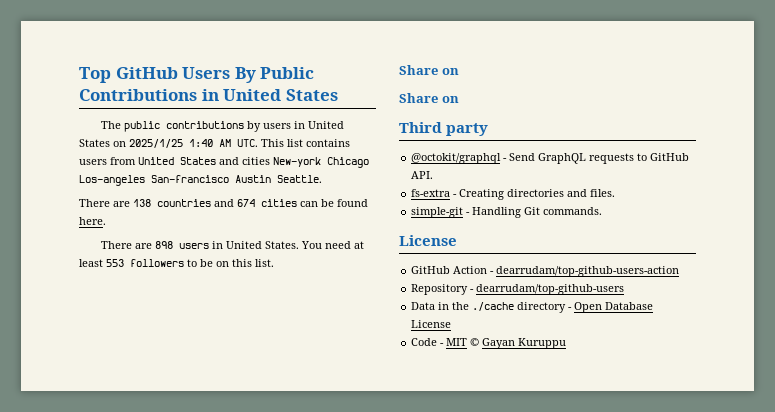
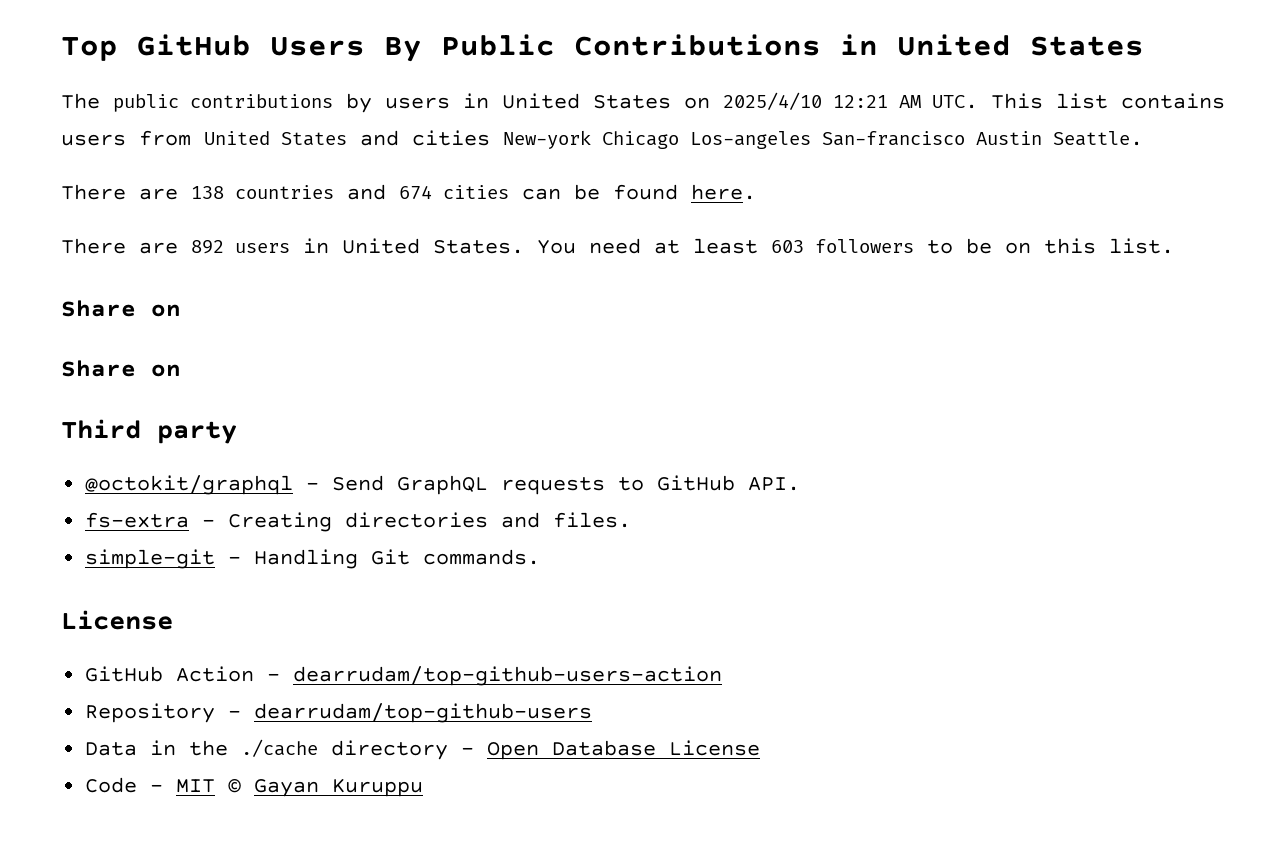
- The public contributions by users in United States on 2025/1/25 1:40 AM UTC. This list contains users from United States and cities New-york Chicago Los-angeles San-francisco Austin Seattle.
+ The public contributions by users in United States on 2025/4/10 12:21 AM UTC. This list contains users from United States and cities New-york Chicago Los-angeles San-francisco Austin Seattle.
- There are 898 users in United States.
+ There are 892 users in United States.
- You need at least 553 followers to be on this list.
+ You need at least 603 followers to be on this list.

